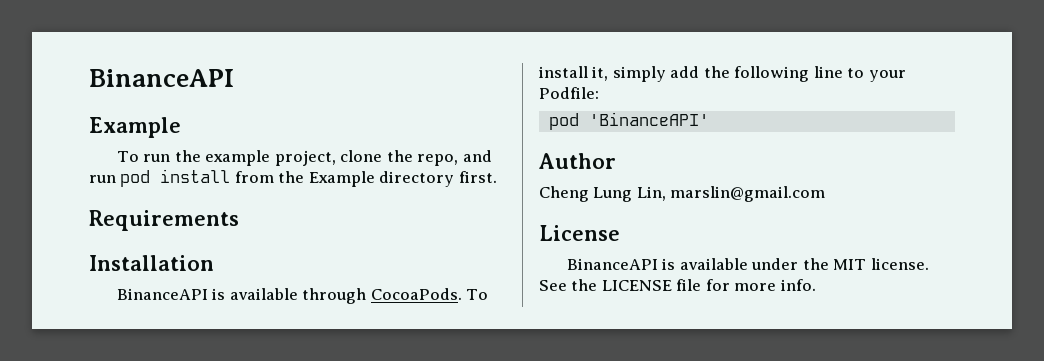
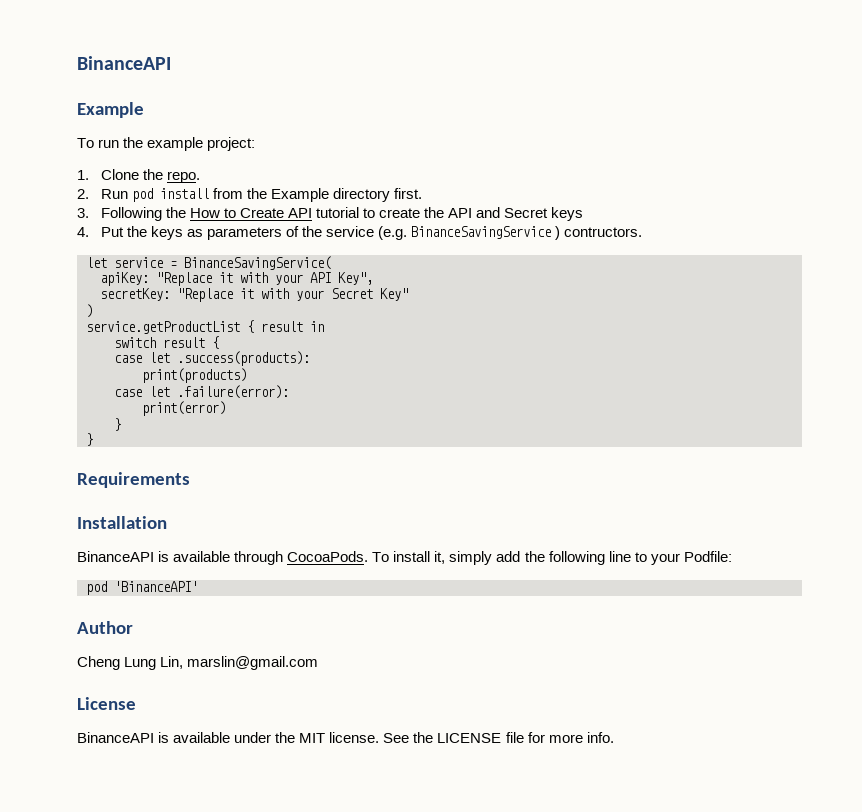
- To run the example project, clone the repo, and run pod install from the Example directory first.
+ To run the example project:
+ 1. Clone the repo.
+ 2. Run pod install from the Example directory first.
+ 3. Following the How to Create API tutorial to create the API and Secret keys
+ 4. Put the keys as parameters of the service (e.g. BinanceSavingService ) contructors.
+ let service = BinanceSavingService(
+ apiKey: "Replace it with your API Key",
+ secretKey: "Replace it with your Secret Key"
+ )
+ service.getProductList { result in
+ switch result {
+ case let .success(products):
+ print(products)
+ case let .failure(error):
+ print(error)
+ }
+ }

